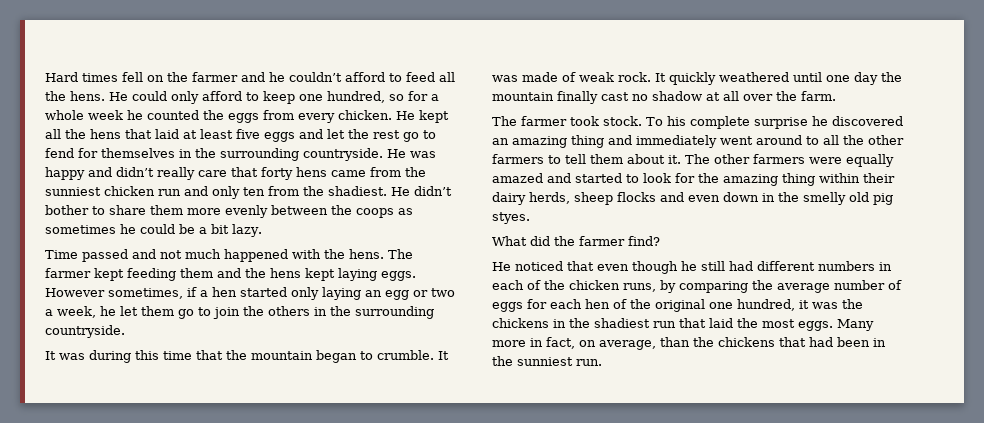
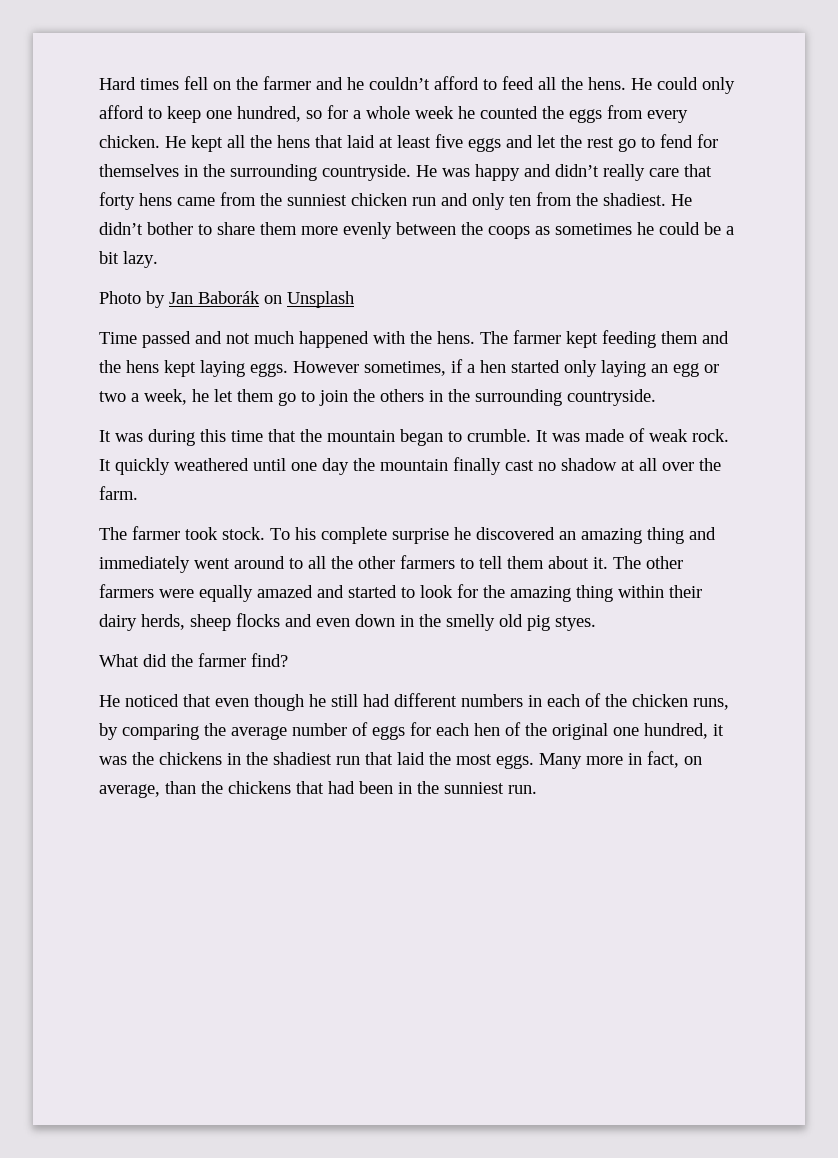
+ Photo by Jan Baborák on Unsplash

